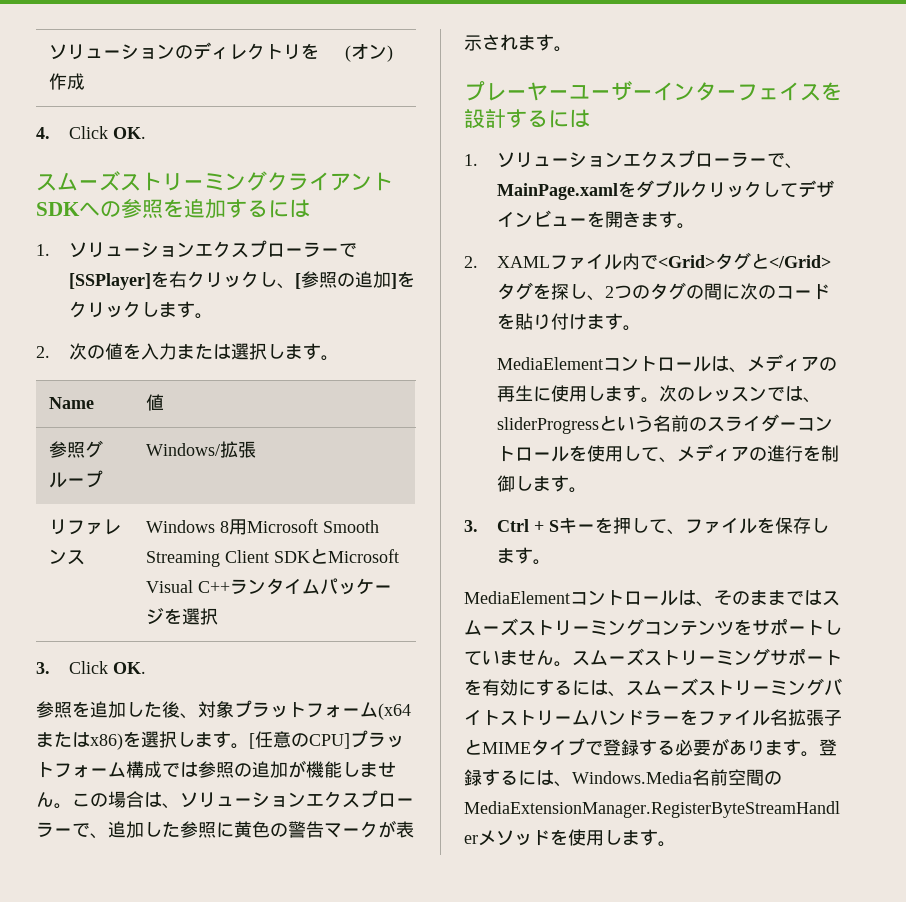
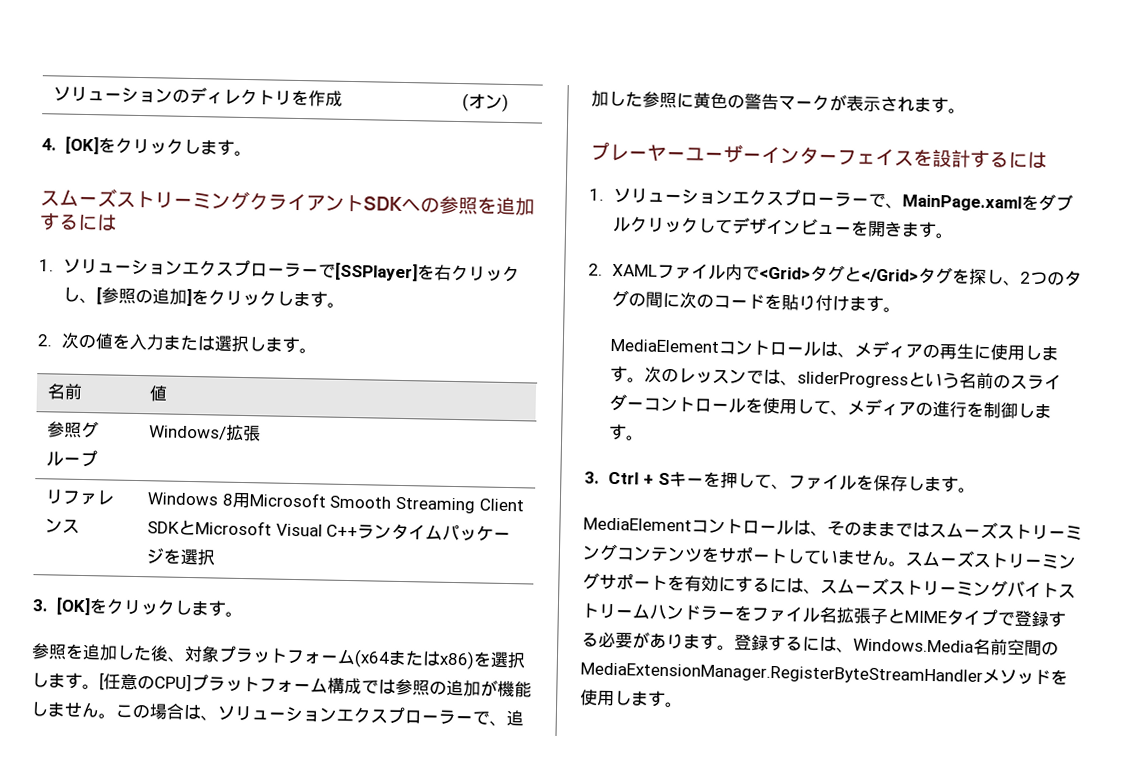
- 4. Click OK.
+ 4. [OK]をクリックします。
- Name | 値
+ 名前 | 値
- 3. Click OK.
+ 3. [OK]をクリックします。

